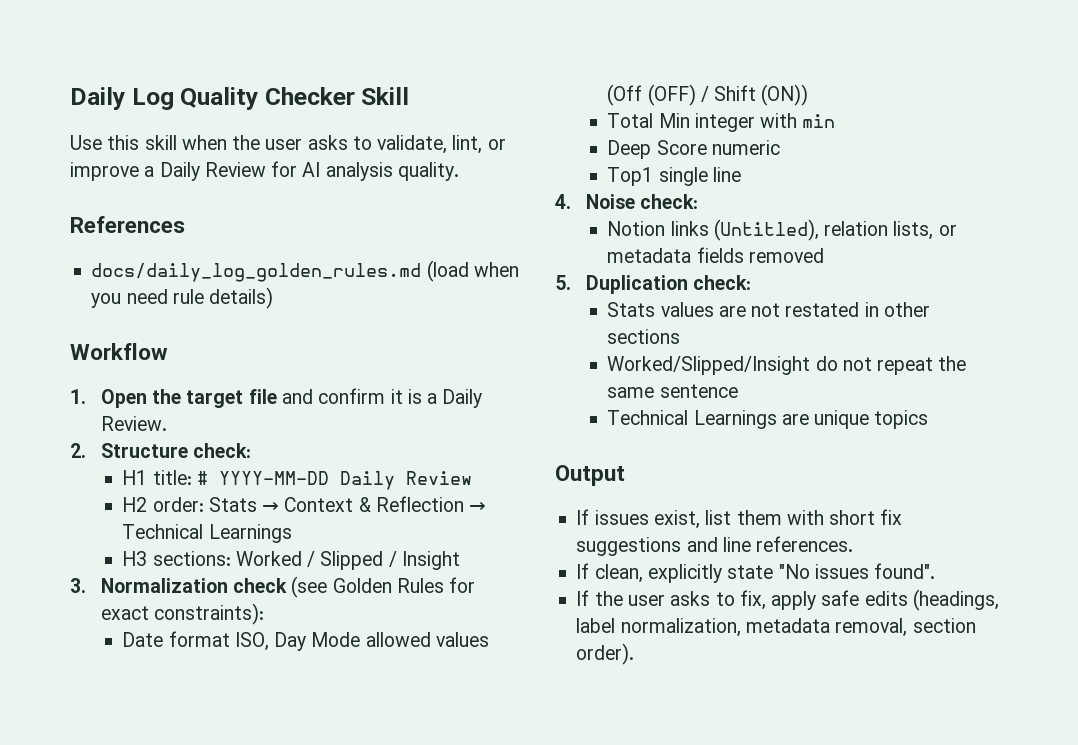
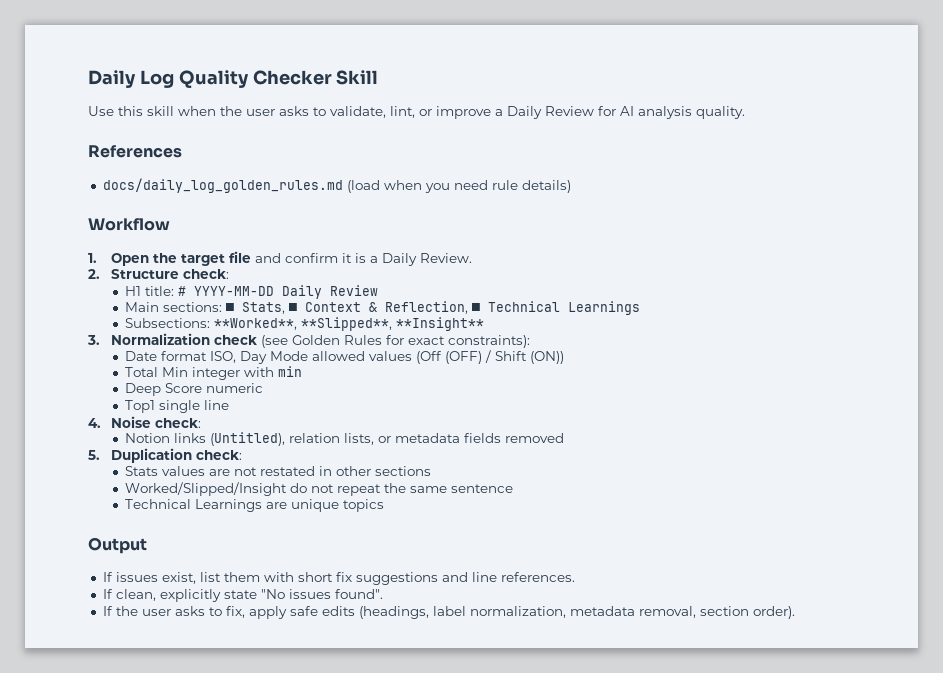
- H2 order: Stats → Context & Reflection → Technical Learnings
- H3 sections: Worked / Slipped / Insight
+ Main sections: ■ Stats, ■ Context & Reflection, ■ Technical Learnings
+ Subsections: **Worked**, **Slipped**, **Insight**

